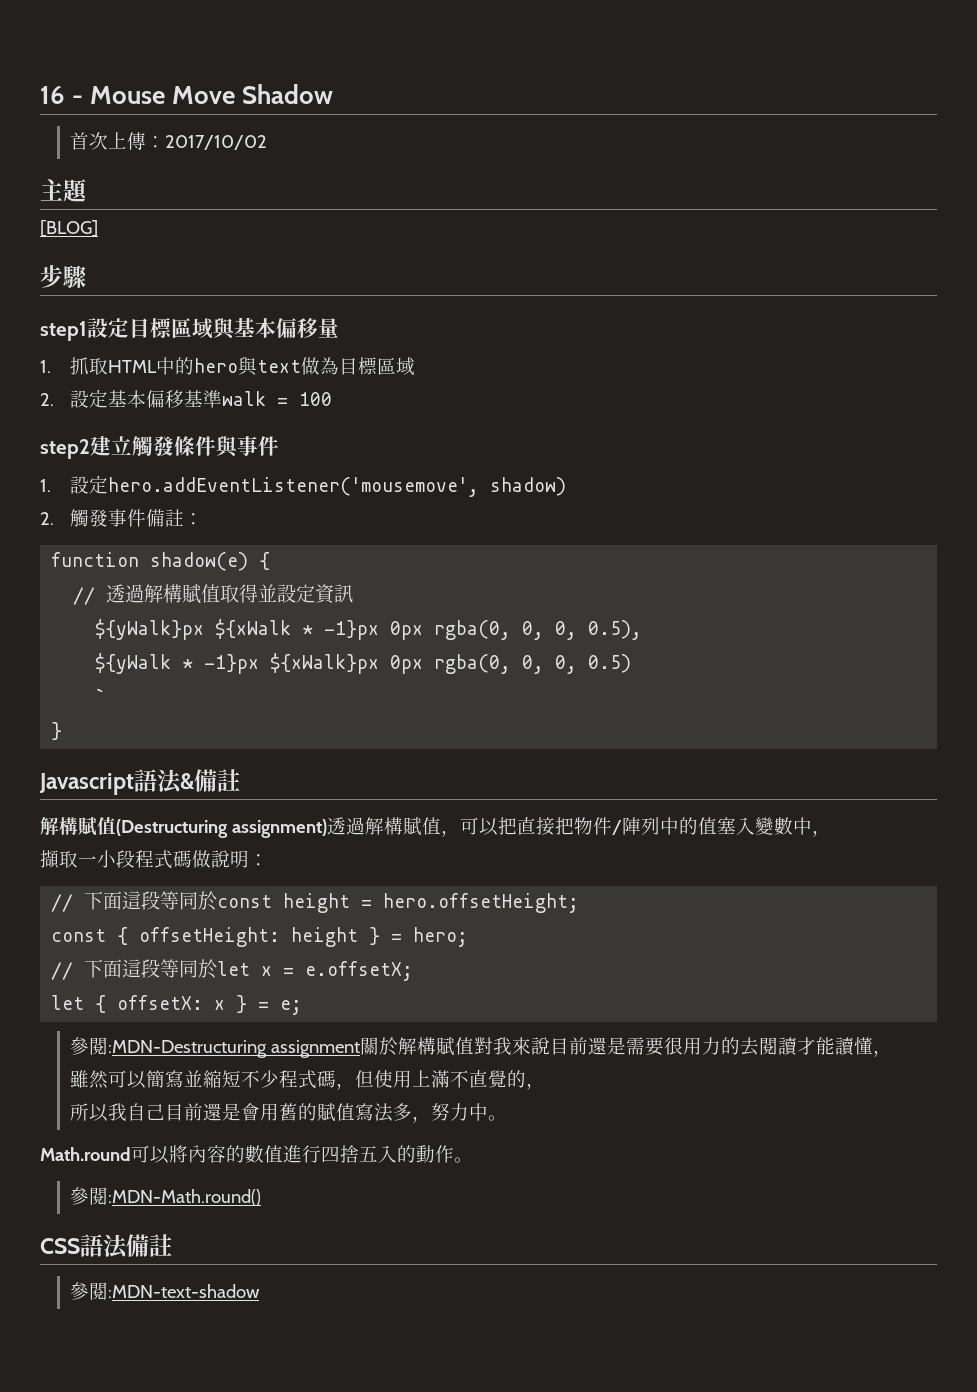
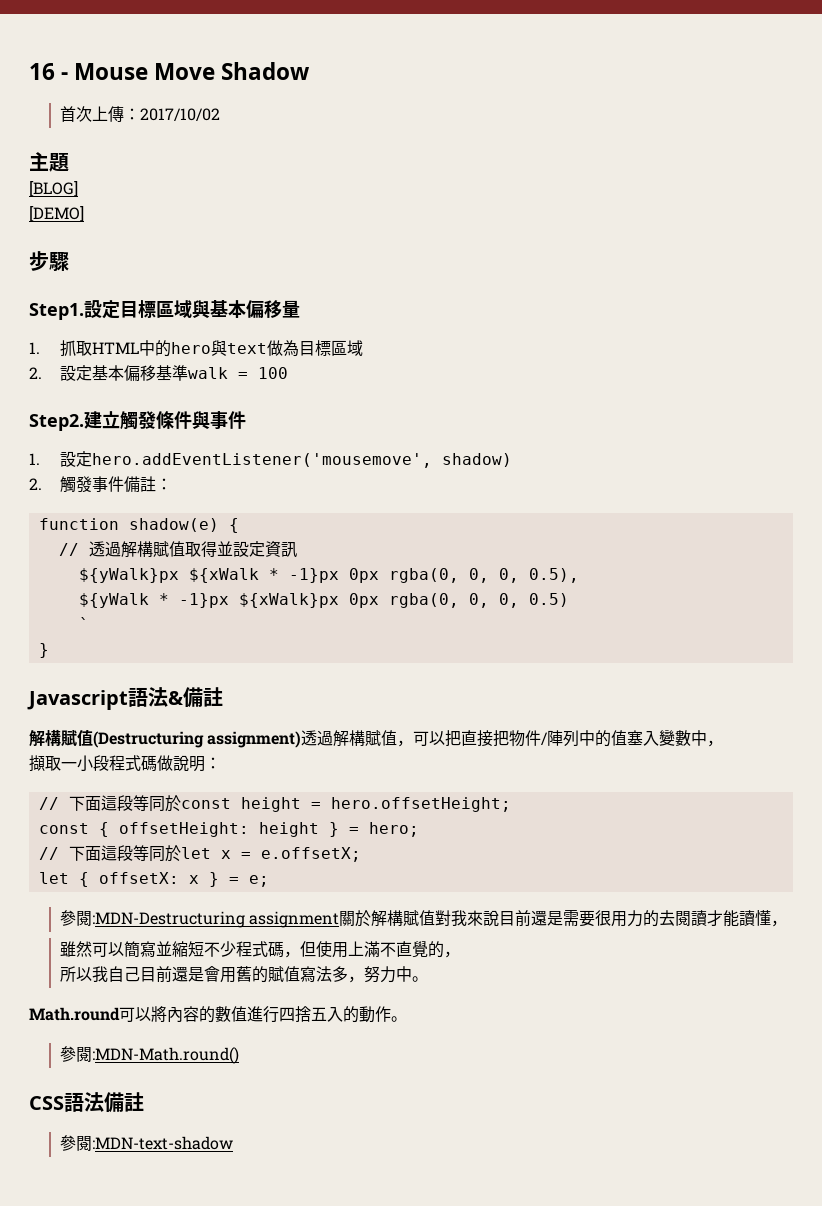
+ [DEMO]
- step1設定目標區域與基本偏移量
+ Step1.設定目標區域與基本偏移量
- step2建立觸發條件與事件
+ Step2.建立觸發條件與事件

